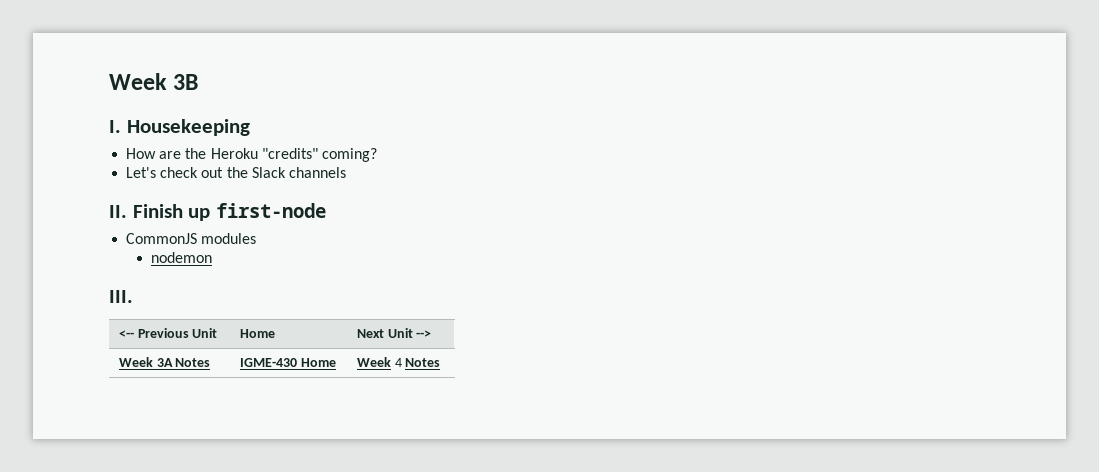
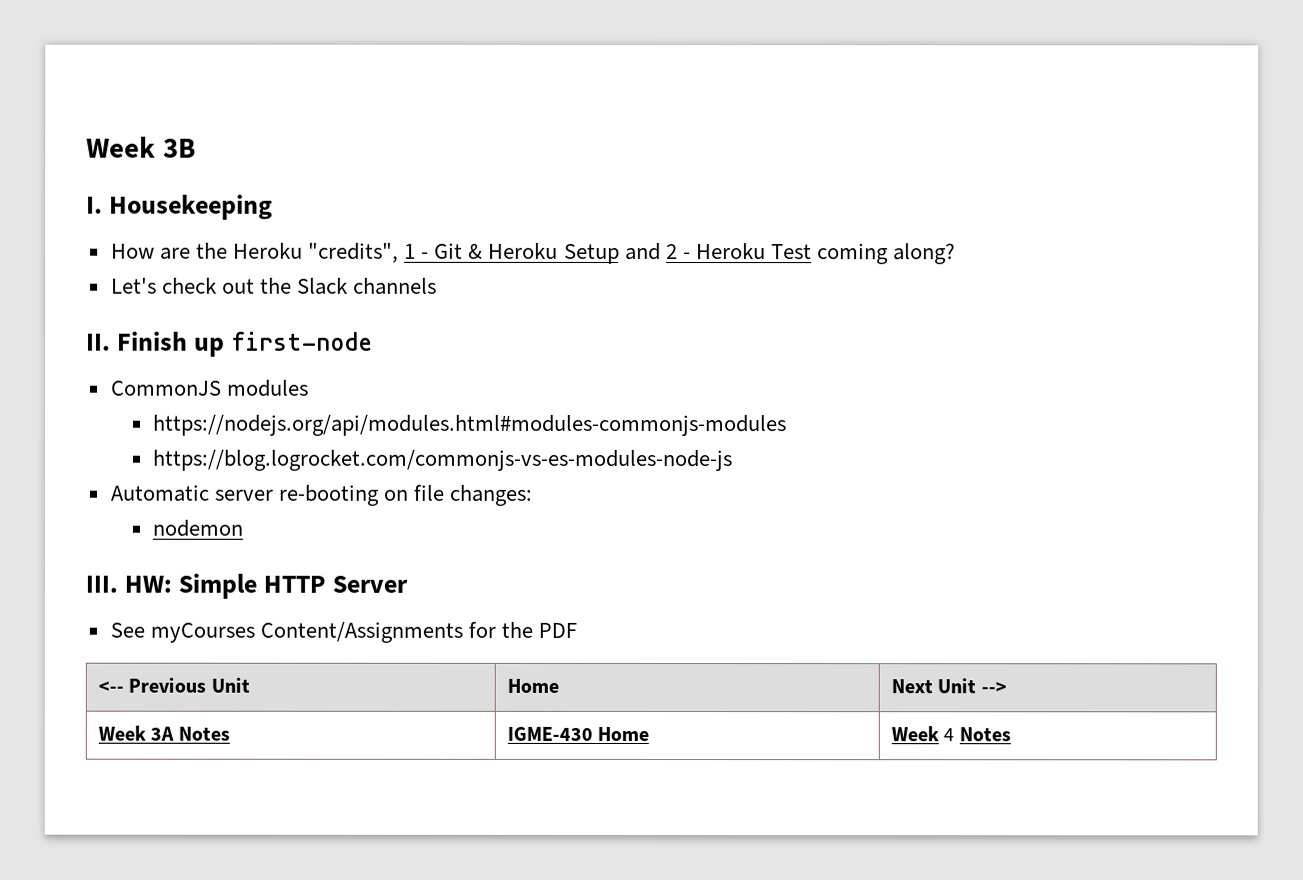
- How are the Heroku "credits" coming?
+ How are the Heroku "credits", 1 - Git & Heroku Setup and 2 - Heroku Test coming along?
+ https://nodejs.org/api/modules.html#modules-commonjs-modules
+ https://blog.logrocket.com/commonjs-vs-es-modules-node-js
+ Automatic server re-booting on file changes:
  nodemon
- III.
+ III. HW: Simple HTTP Server
+ See myCourses Content/Assignments for the PDF

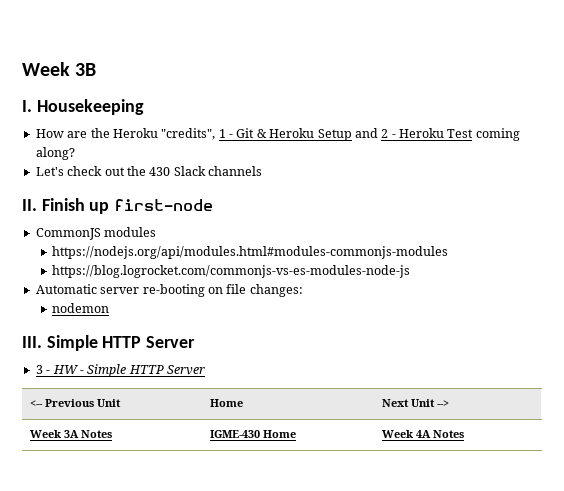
- Let's check out the Slack channels
+ Let's check out the 430 Slack channels
- III. HW: Simple HTTP Server
- See myCourses Content/Assignments for the PDF
+ III. Simple HTTP Server
+ 3 - HW - Simple HTTP Server
- Week 3A Notes | IGME-430 Home | Week 4 Notes
+ Week 3A Notes | IGME-430 Home | Week 4A Notes

